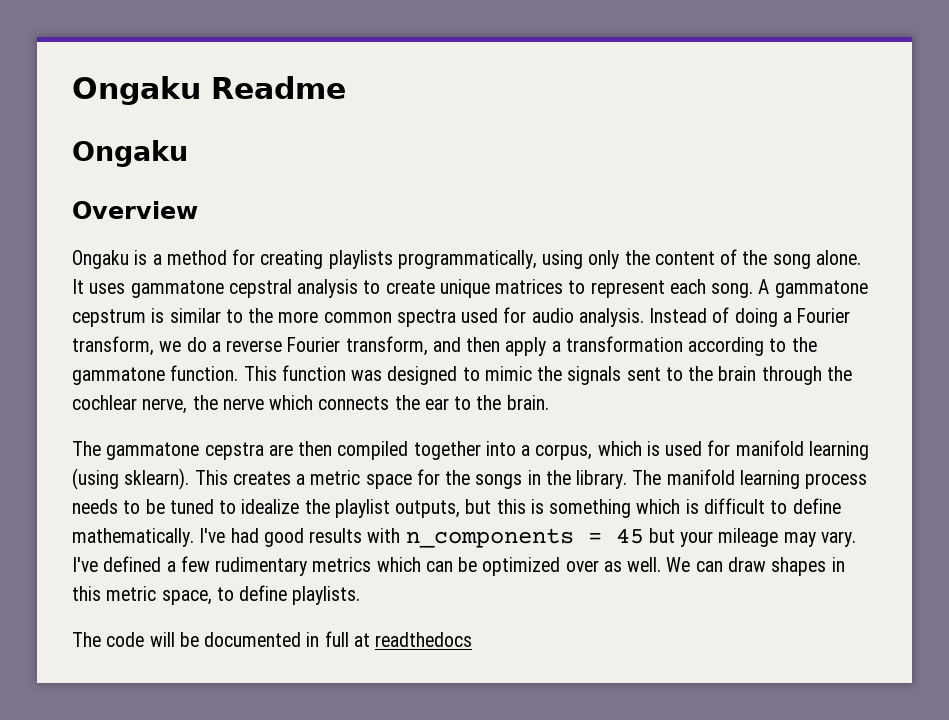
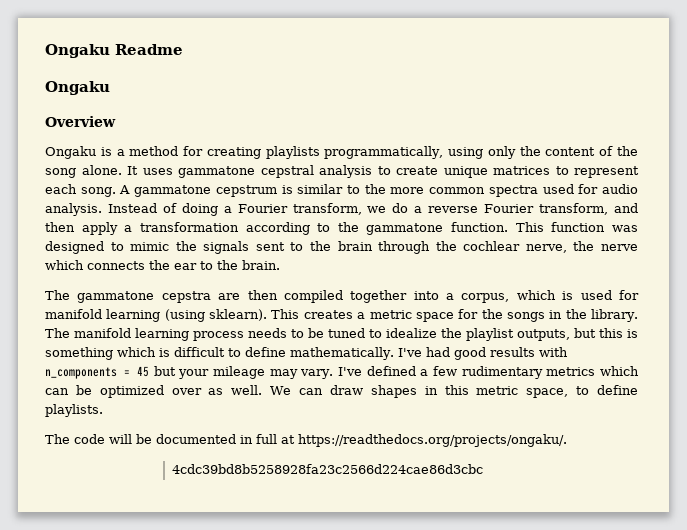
- The code will be documented in full at readthedocs
+ The code will be documented in full at https://readthedocs.org/projects/ongaku/.
+ 4cdc39bd8b5258928fa23c2566d224cae86d3cbc

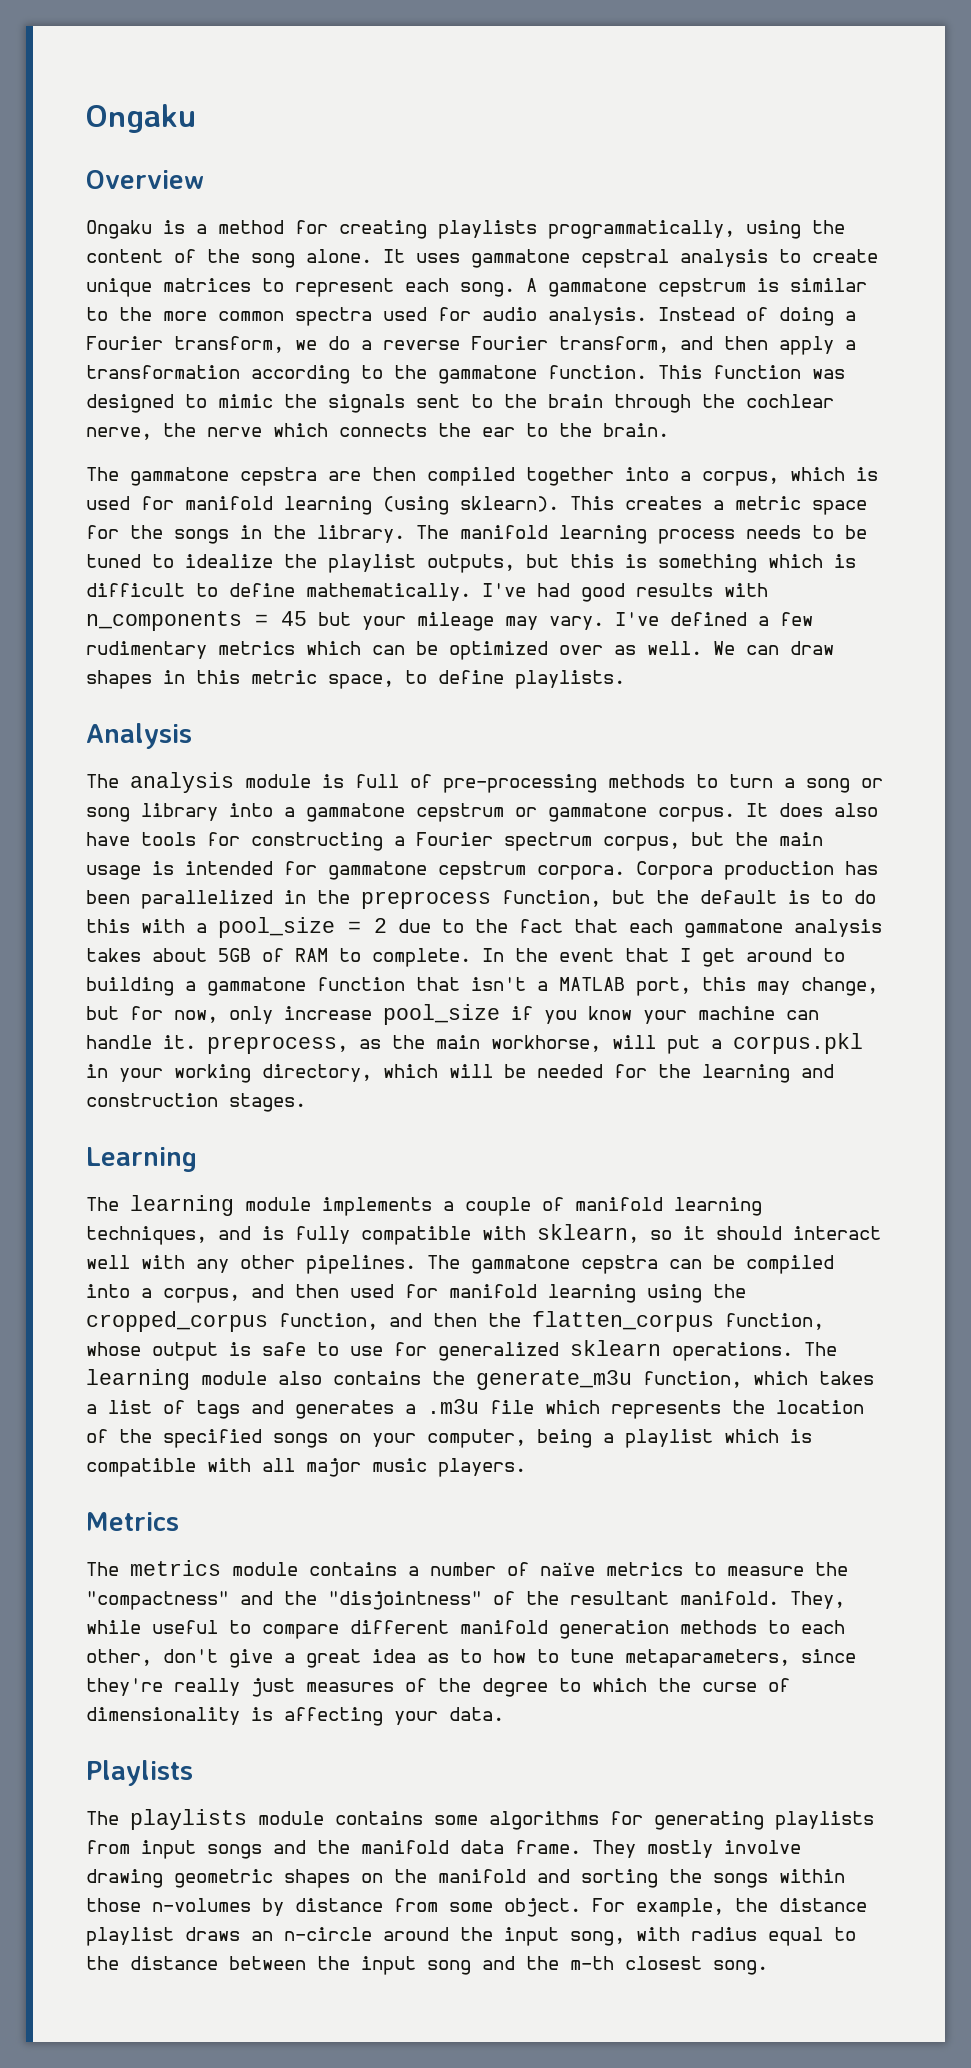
- Ongaku Readme
- Ongaku is a method for creating playlists programmatically, using only the content of the song alone.
+ Ongaku is a method for creating playlists programmatically, using the content of the song alone.
- The code will be documented in full at https://readthedocs.org/projects/ongaku/.
- 4cdc39bd8b5258928fa23c2566d224cae86d3cbc
+ Analysis
+ The analysis module is full of pre-processing methods to turn a song or song library into a gammatone cepstrum or gammatone corpus. It does also have tools for constructing a Fourier spectrum corpus, but the main usage is intended for gammatone cepstrum corpora. Corpora production has been parallelized in the preprocess function, but the default is to do this with a pool_size = 2 due to the fact that each gammatone analysis takes about 5GB of RAM to complete. In the event that I get around to building a gammatone function that isn't a MATLAB port, this may change, but for now, only increase pool_size if you know your machine can handle it. preprocess, as the main workhorse, will put a corpus.pkl in your working directory, which will be needed for the learning and construction stages.
+ Learning
+ The learning module implements a couple of manifold learning techniques, and is fully compatible with sklearn, so it should interact well with any other pipelines. The gammatone cepstra can be compiled into a corpus, and then used for manifold learning using the cropped_corpus function, and then the flatten_corpus function, whose output is safe to use for generalized sklearn operations. The learning module also contains the generate_m3u function, which takes a list of tags and generates a .m3u file which represents the location of the specified songs on your computer, being a playlist which is compatible with all major music players.
+ Metrics
+ The metrics module contains a number of naïve metrics to measure the "compactness" and the "disjointness" of the resultant manifold. They, while useful to compare different manifold generation methods to each other, don't give a great idea as to how to tune metaparameters, since they're really just measures of the degree to which the curse of dimensionality is affecting your data.
+ Playlists
+ The playlists module contains some algorithms for generating playlists from input songs and the manifold data frame. They mostly involve drawing geometric shapes on the manifold and sorting the songs within those n-volumes by distance from some object. For example, the distance playlist draws an n-circle around the input song, with radius equal to the distance between the input song and the m-th closest song.

